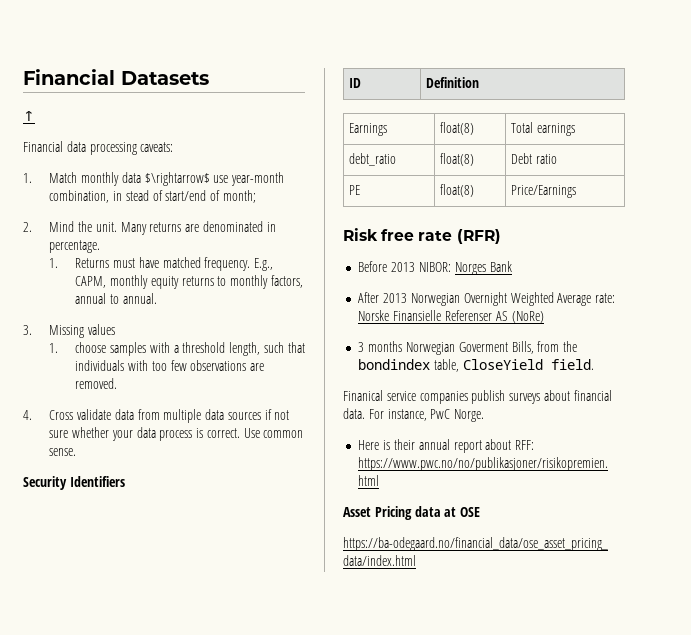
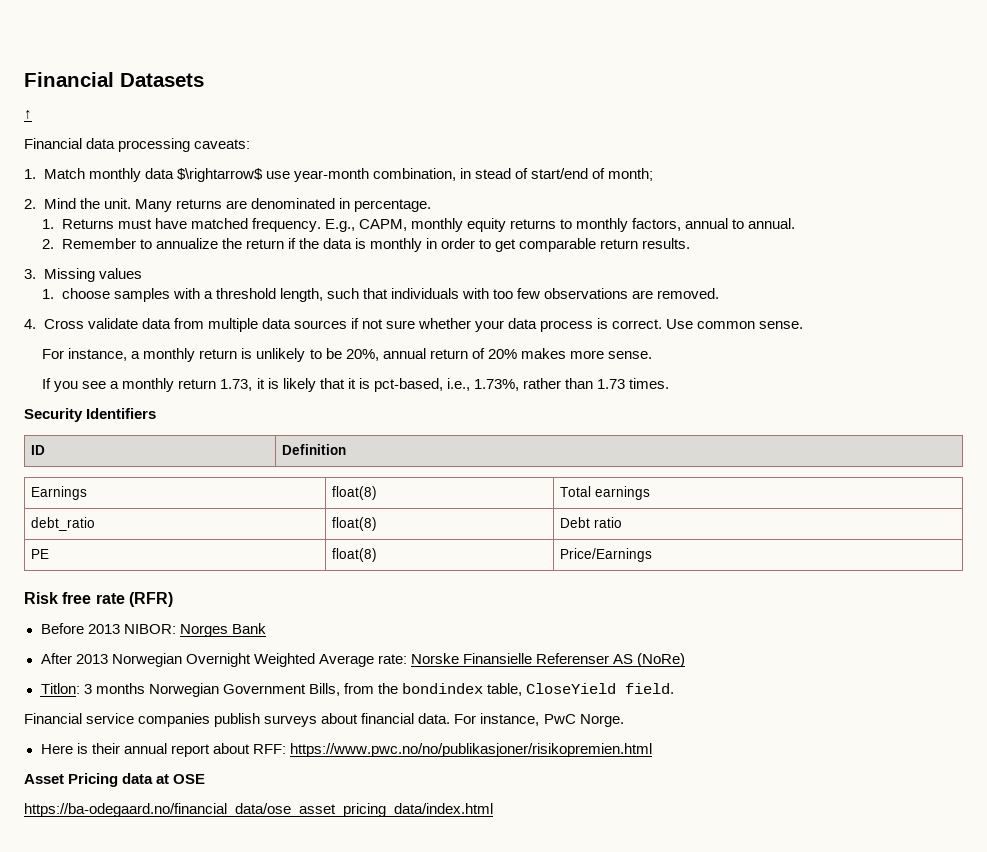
+ 2. Remember to annualize the return if the data is monthly in order to get comparable return results.
+ For instance, a monthly return is unlikely to be 20%, annual return of 20% makes more sense.
+ If you see a monthly return 1.73, it is likely that it is pct-based, i.e., 1.73%, rather than 1.73 times.
- 3 months Norwegian Goverment Bills, from the bondindex table, CloseYield field.
+ Titlon: 3 months Norwegian Government Bills, from the bondindex table, CloseYield field.
- Finanical service companies publish surveys about financial data.
+ Financial service companies publish surveys about financial data.

